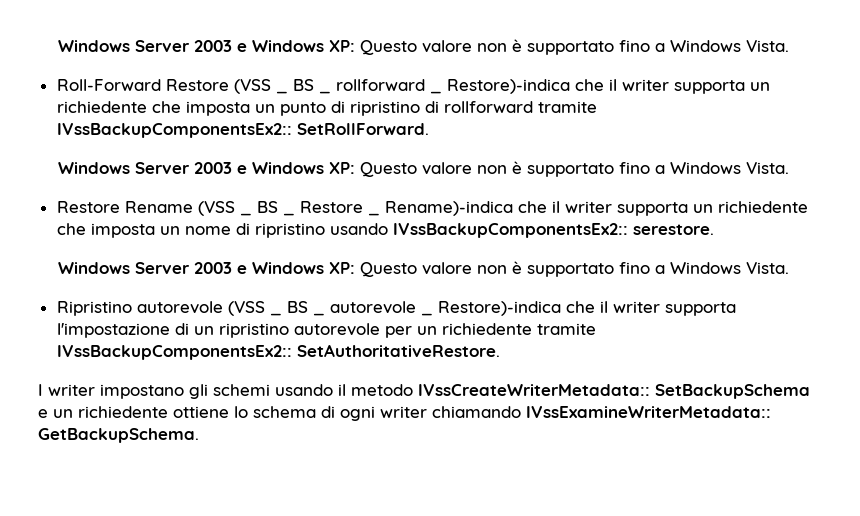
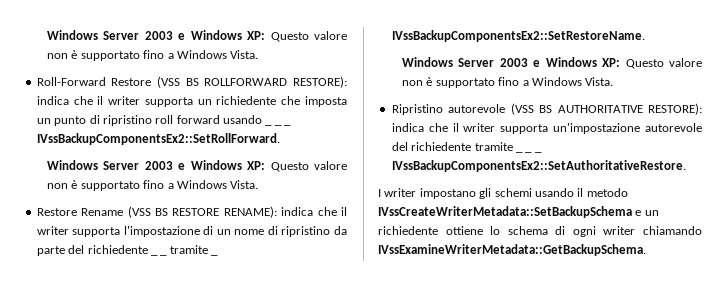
- Roll-Forward Restore (VSS _ BS _ rollforward _ Restore)-indica che il writer supporta un richiedente che imposta un punto di ripristino di rollforward tramite IVssBackupComponentsEx2:: SetRollForward.
+ Roll-Forward Restore (VSS BS ROLLFORWARD RESTORE): indica che il writer supporta un richiedente che imposta un punto di ripristino roll forward usando _ _ _ IVssBackupComponentsEx2::SetRollForward.
- Restore Rename (VSS _ BS _ Restore _ Rename)-indica che il writer supporta un richiedente che imposta un nome di ripristino usando IVssBackupComponentsEx2:: serestore.
+ Restore Rename (VSS BS RESTORE RENAME): indica che il writer supporta l'impostazione di un nome di ripristino da parte del richiedente _ _ tramite _ IVssBackupComponentsEx2::SetRestoreName.
- Ripristino autorevole (VSS _ BS _ autorevole _ Restore)-indica che il writer supporta l'impostazione di un ripristino autorevole per un richiedente tramite IVssBackupComponentsEx2:: SetAuthoritativeRestore.
+ Ripristino autorevole (VSS BS AUTHORITATIVE RESTORE): indica che il writer supporta un'impostazione autorevole del richiedente tramite _ _ _ IVssBackupComponentsEx2::SetAuthoritativeRestore.
- I writer impostano gli schemi usando il metodo IVssCreateWriterMetadata:: SetBackupSchema e un richiedente ottiene lo schema di ogni writer chiamando IVssExamineWriterMetadata:: GetBackupSchema.
+ I writer impostano gli schemi usando il metodo IVssCreateWriterMetadata::SetBackupSchema e un richiedente ottiene lo schema di ogni writer chiamando IVssExamineWriterMetadata::GetBackupSchema.

